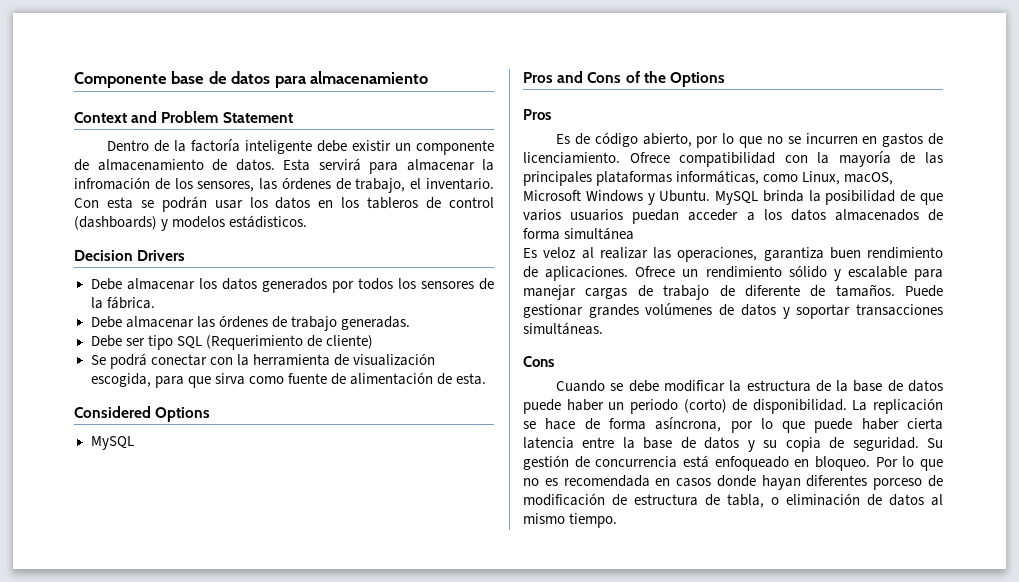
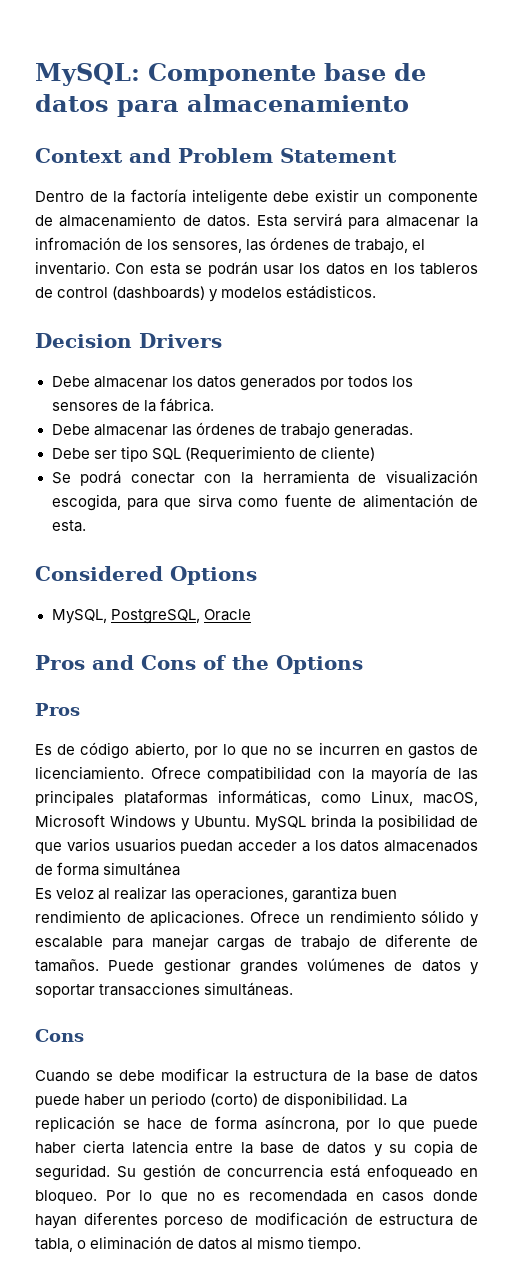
- Componente base de datos para almacenamiento
+ MySQL: Componente base de datos para almacenamiento
  Considered Options
- MySQL
+ MySQL, PostgreSQL, Oracle

